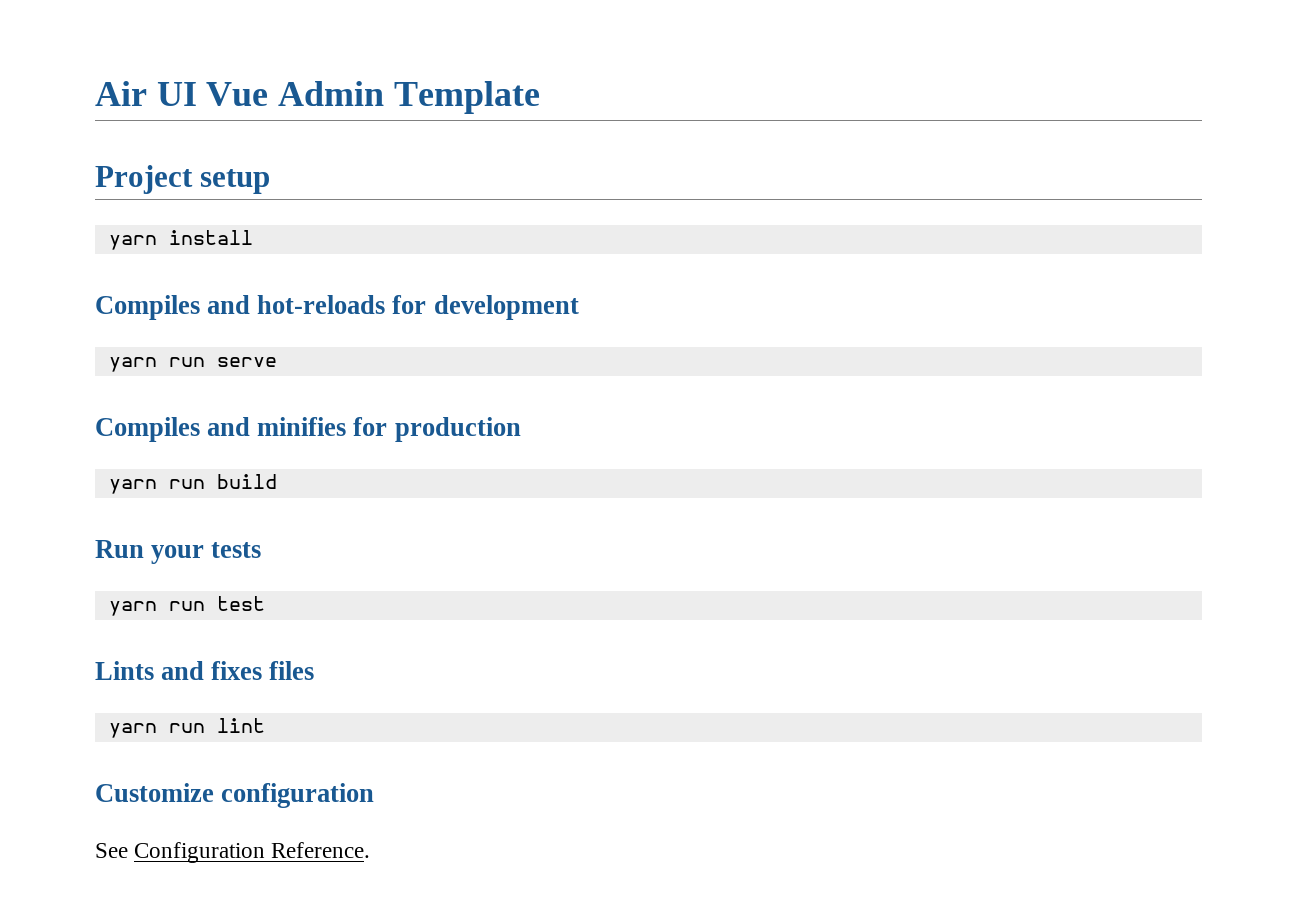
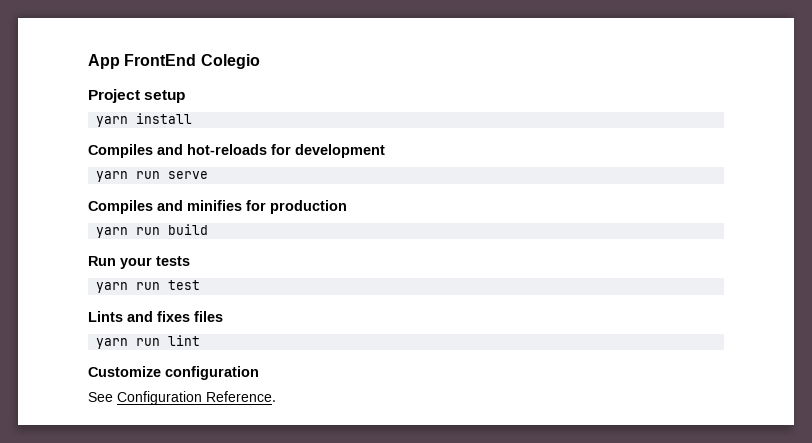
- Air UI Vue Admin Template
+ App FrontEnd Colegio

